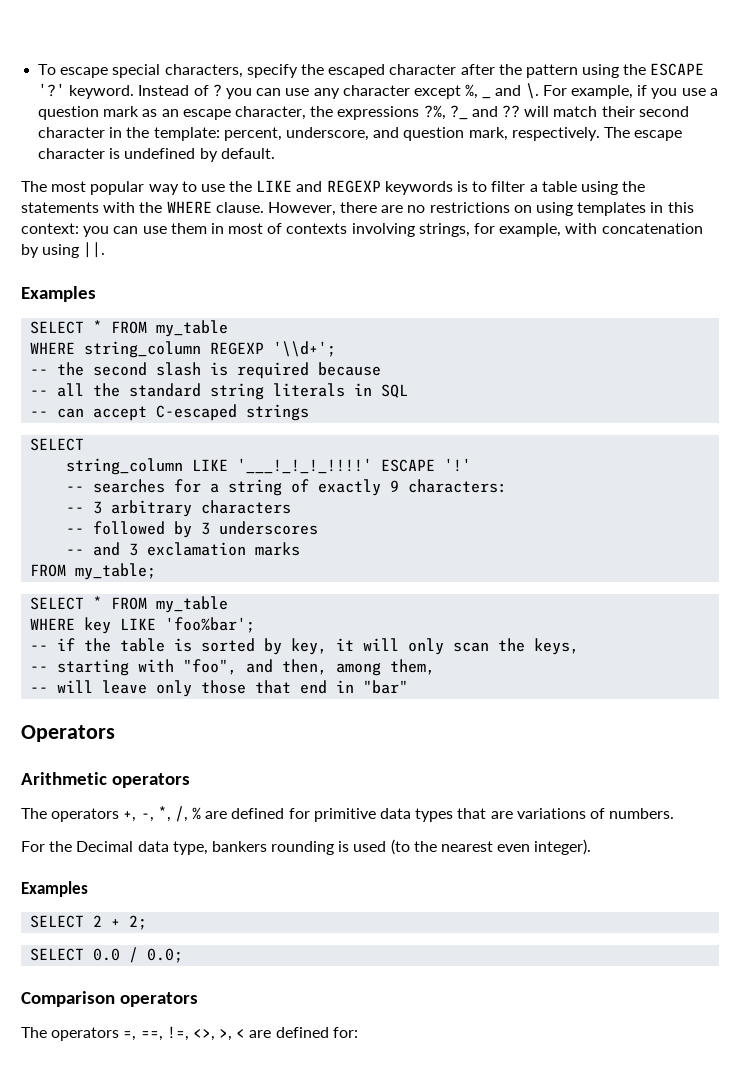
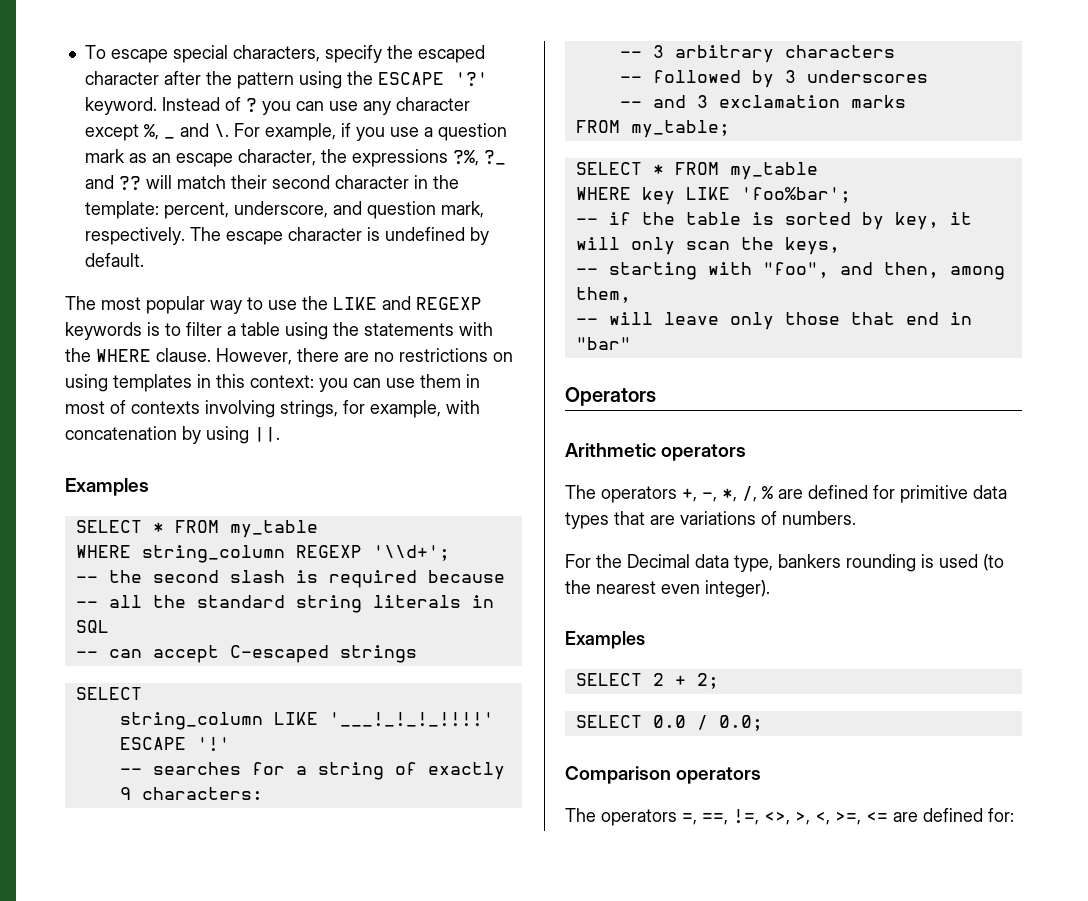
- The operators =, ==, !=, <>, >, < are defined for:
+ The operators =, ==, !=, <>, >, <, >=, <= are defined for:

